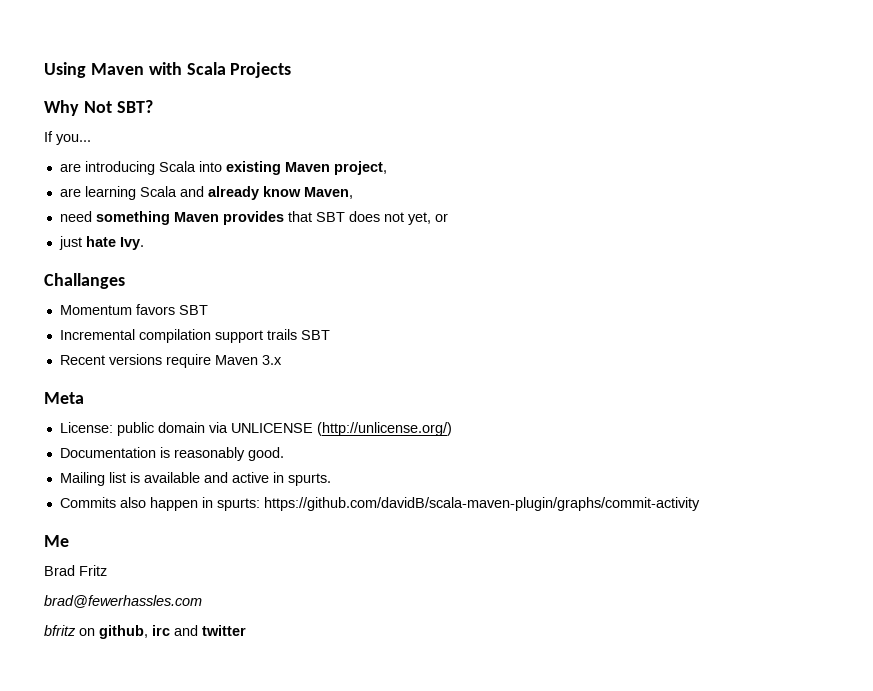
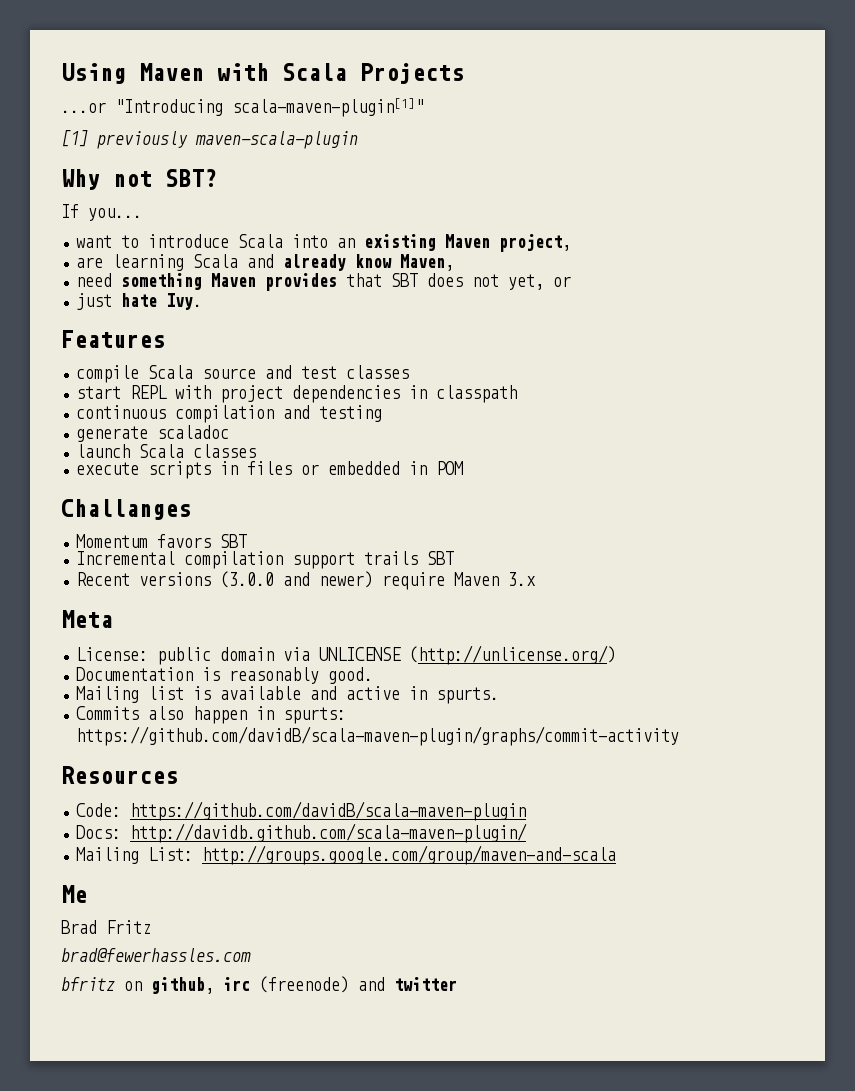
+ ...or "Introducing scala-maven-plugin[1]"
+ [1] previously maven-scala-plugin
- Why Not SBT?
+ Why not SBT?
- are introducing Scala into existing Maven project,
+ want to introduce Scala into an existing Maven project,
+ Features
+ compile Scala source and test classes
+ start REPL with project dependencies in classpath
+ continuous compilation and testing
+ generate scaladoc
+ launch Scala classes
+ execute scripts in files or embedded in POM
- Recent versions require Maven 3.x
+ Recent versions (3.0.0 and newer) require Maven 3.x
+ Resources
+ Code: https://github.com/davidB/scala-maven-plugin
+ Docs: http://davidb.github.com/scala-maven-plugin/
+ Mailing List: http://groups.google.com/group/maven-and-scala
- bfritz on github, irc and twitter
+ bfritz on github, irc (freenode) and twitter

